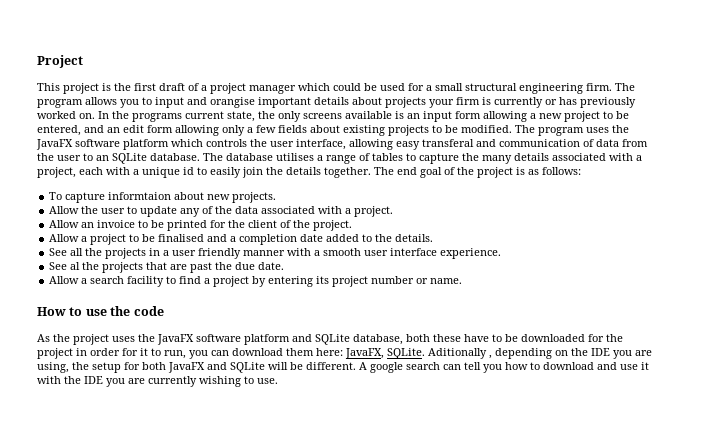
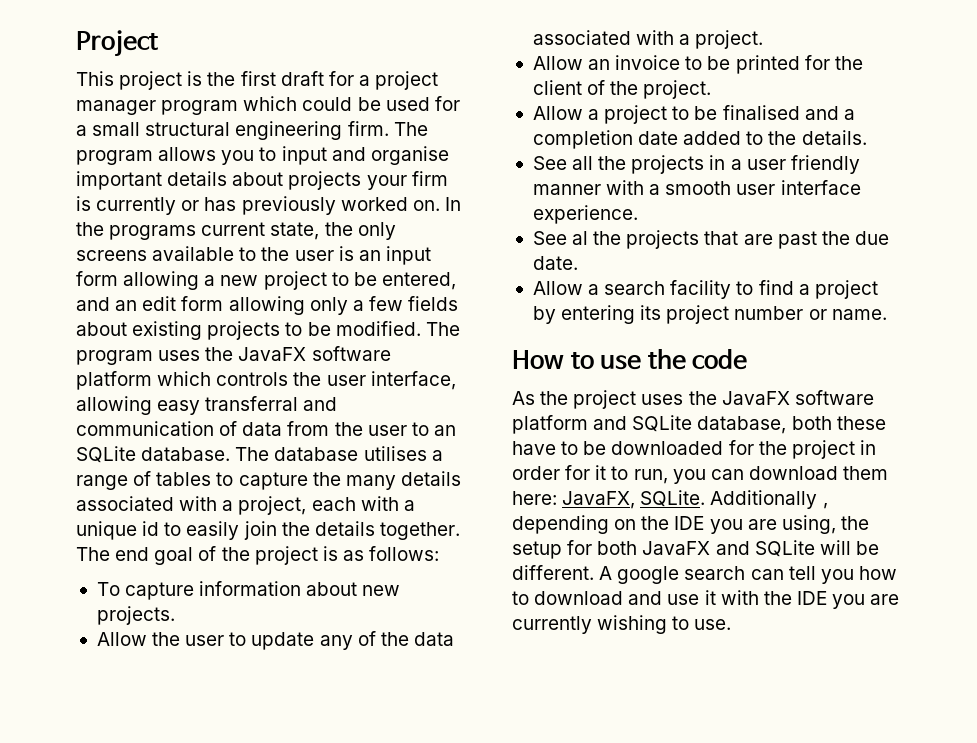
- This project is the first draft of a project manager which could be used for a small structural engineering firm.
+ This project is the first draft for a project manager program which could be used for a small structural engineering firm.
- The program allows you to input and orangise important details about projects your firm is currently or has previously worked on.
+ The program allows you to input and organise important details about projects your firm is currently or has previously worked on.
- In the programs current state, the only screens available is an input form allowing a new project to be entered, and an edit form allowing only a few fields about existing projects to be modified.
+ In the programs current state, the only screens available to the user is an input form allowing a new project to be entered, and an edit form allowing only a few fields about existing projects to be modified.
- The program uses the JavaFX software platform which controls the user interface, allowing easy transferal and communication of data from the user to an SQLite database.
+ The program uses the JavaFX software platform which controls the user interface, allowing easy transferral and communication of data from the user to an SQLite database.
- To capture informtaion about new projects.
+ To capture information about new projects.
- Aditionally , depending on the IDE you are using, the setup for both JavaFX and SQLite will be different.
+ Additionally , depending on the IDE you are using, the setup for both JavaFX and SQLite will be different.

